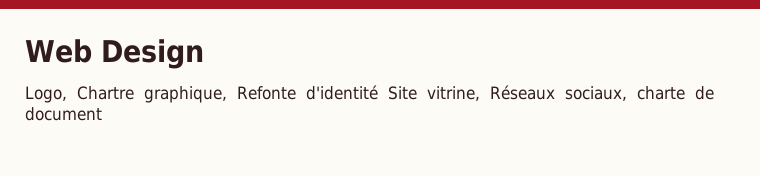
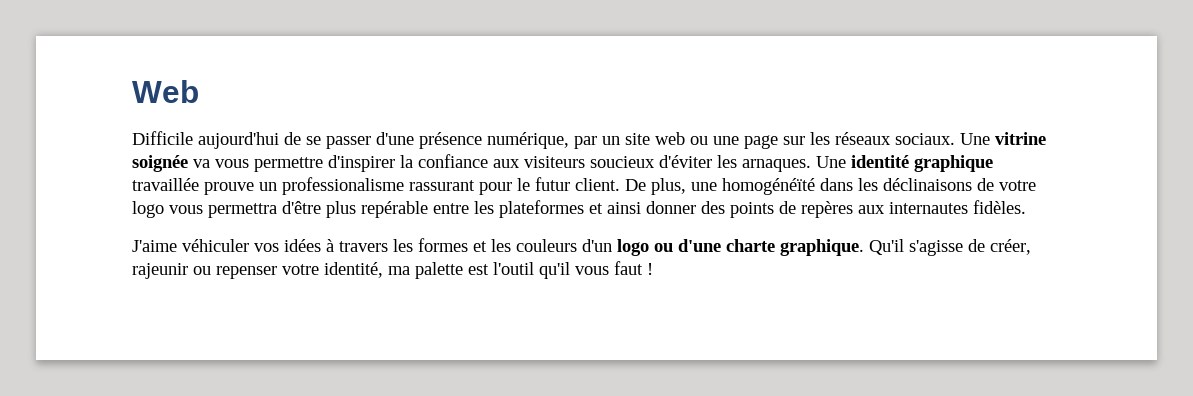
- Web Design
- Logo, Chartre graphique, Refonte d'identité Site vitrine, Réseaux sociaux, charte de document
+ Web
+ Difficile aujourd'hui de se passer d'une présence numérique, par un site web ou une page sur les réseaux sociaux. Une vitrine soignée va vous permettre d'inspirer la confiance aux visiteurs soucieux d'éviter les arnaques. Une identité graphique travaillée prouve un professionalisme rassurant pour le futur client. De plus, une homogénéïté dans les déclinaisons de votre logo vous permettra d'être plus repérable entre les plateformes et ainsi donner des points de repères aux internautes fidèles.
+ J'aime véhiculer vos idées à travers les formes et les couleurs d'un logo ou d'une charte graphique. Qu'il s'agisse de créer, rajeunir ou repenser votre identité, ma palette est l'outil qu'il vous faut !

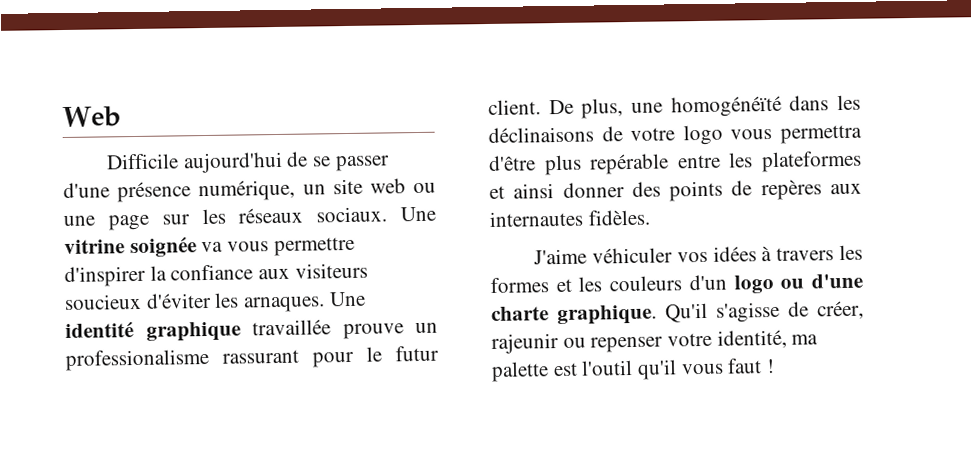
- Difficile aujourd'hui de se passer d'une présence numérique, par un site web ou une page sur les réseaux sociaux.
+ Difficile aujourd'hui de se passer d'une présence numérique, un site web ou une page sur les réseaux sociaux.

